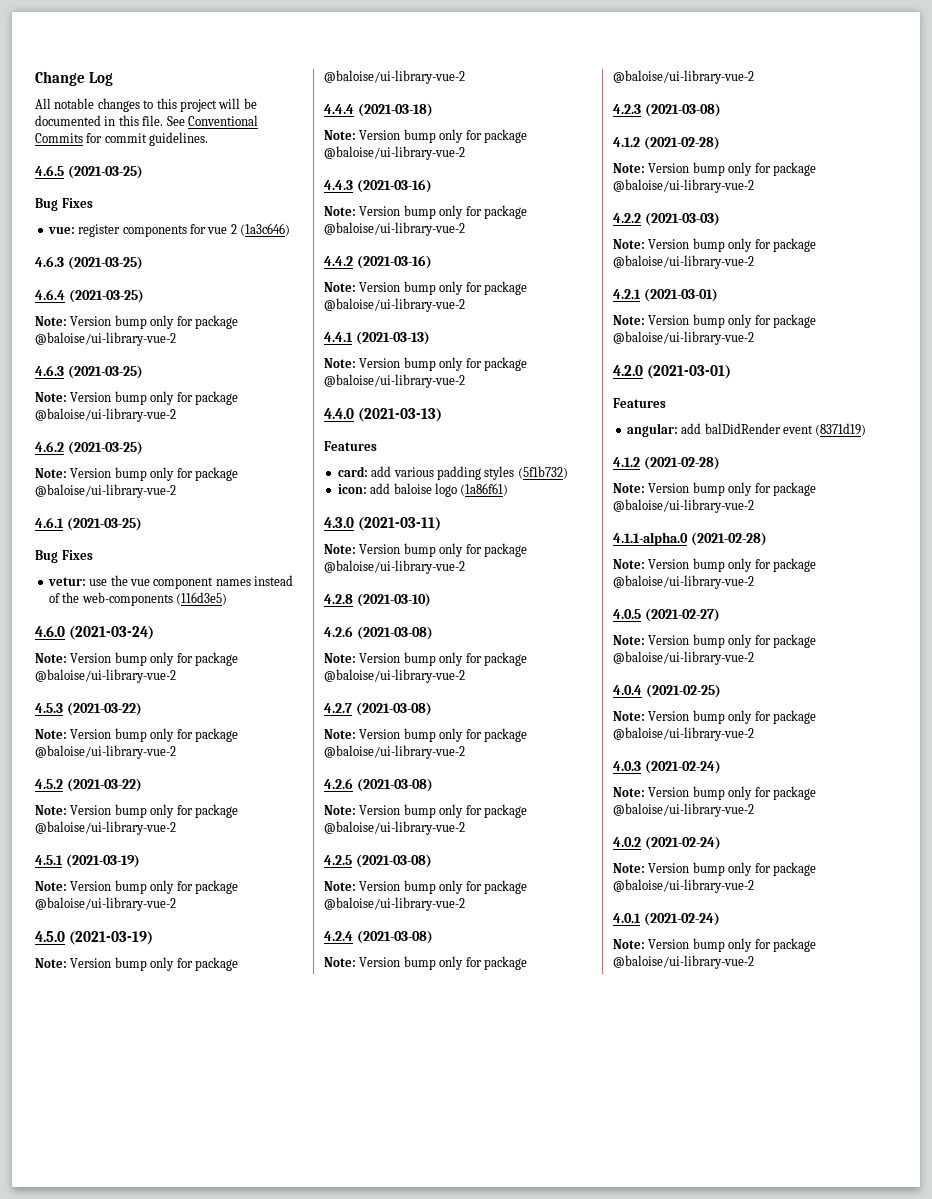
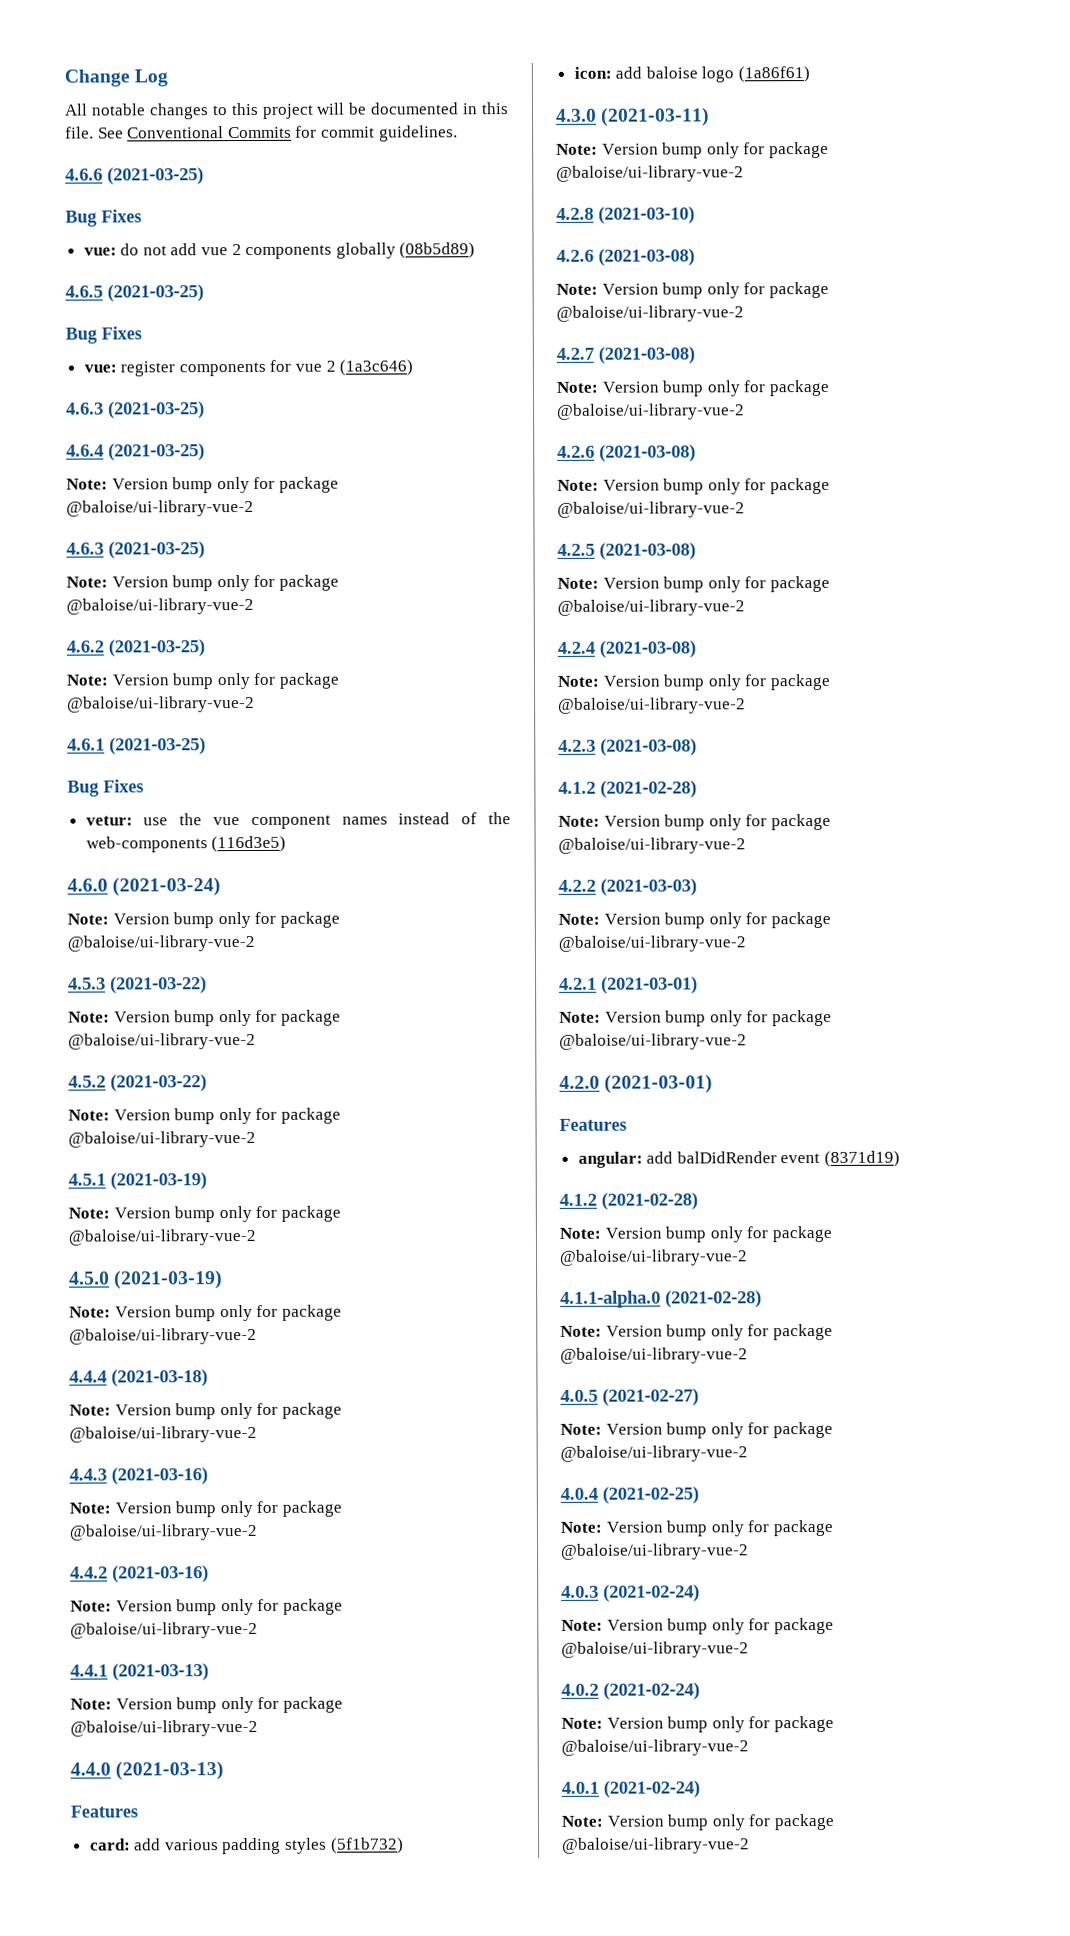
+ 4.6.6 (2021-03-25)
+ Bug Fixes
+ vue: do not add vue 2 components globally (08b5d89)

